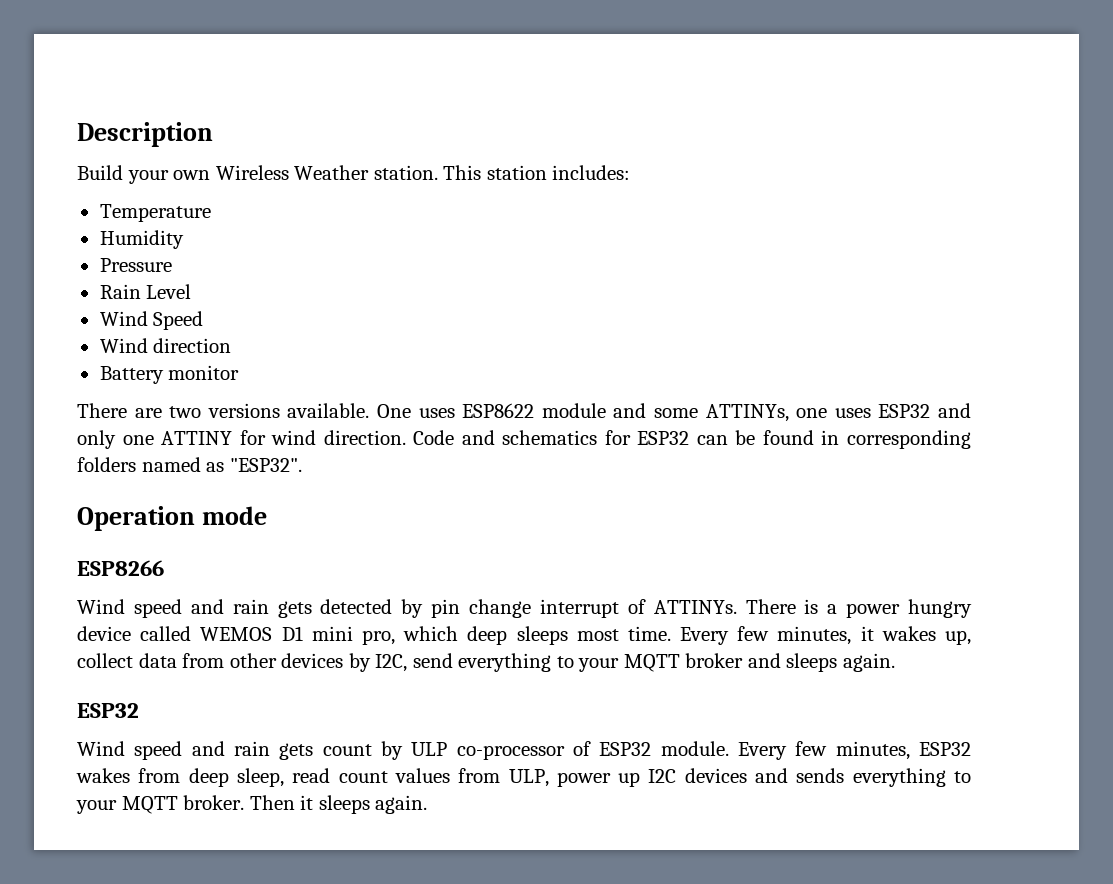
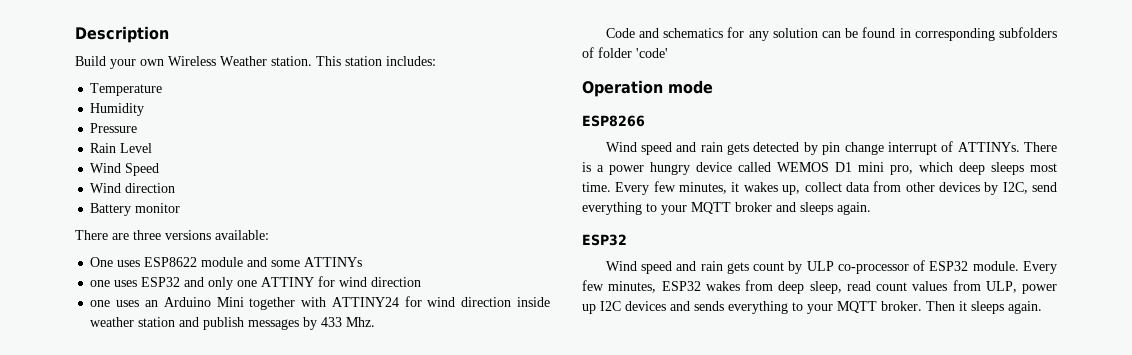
- There are two versions available. One uses ESP8622 module and some ATTINYs, one uses ESP32 and only one ATTINY for wind direction. Code and schematics for ESP32 can be found in corresponding folders named as "ESP32".
+ There are three versions available:
+ One uses ESP8622 module and some ATTINYs
+ one uses ESP32 and only one ATTINY for wind direction
+ one uses an Arduino Mini together with ATTINY24 for wind direction inside weather station and publish messages by 433 Mhz.
+ Code and schematics for any solution can be found in corresponding subfolders of folder 'code'

